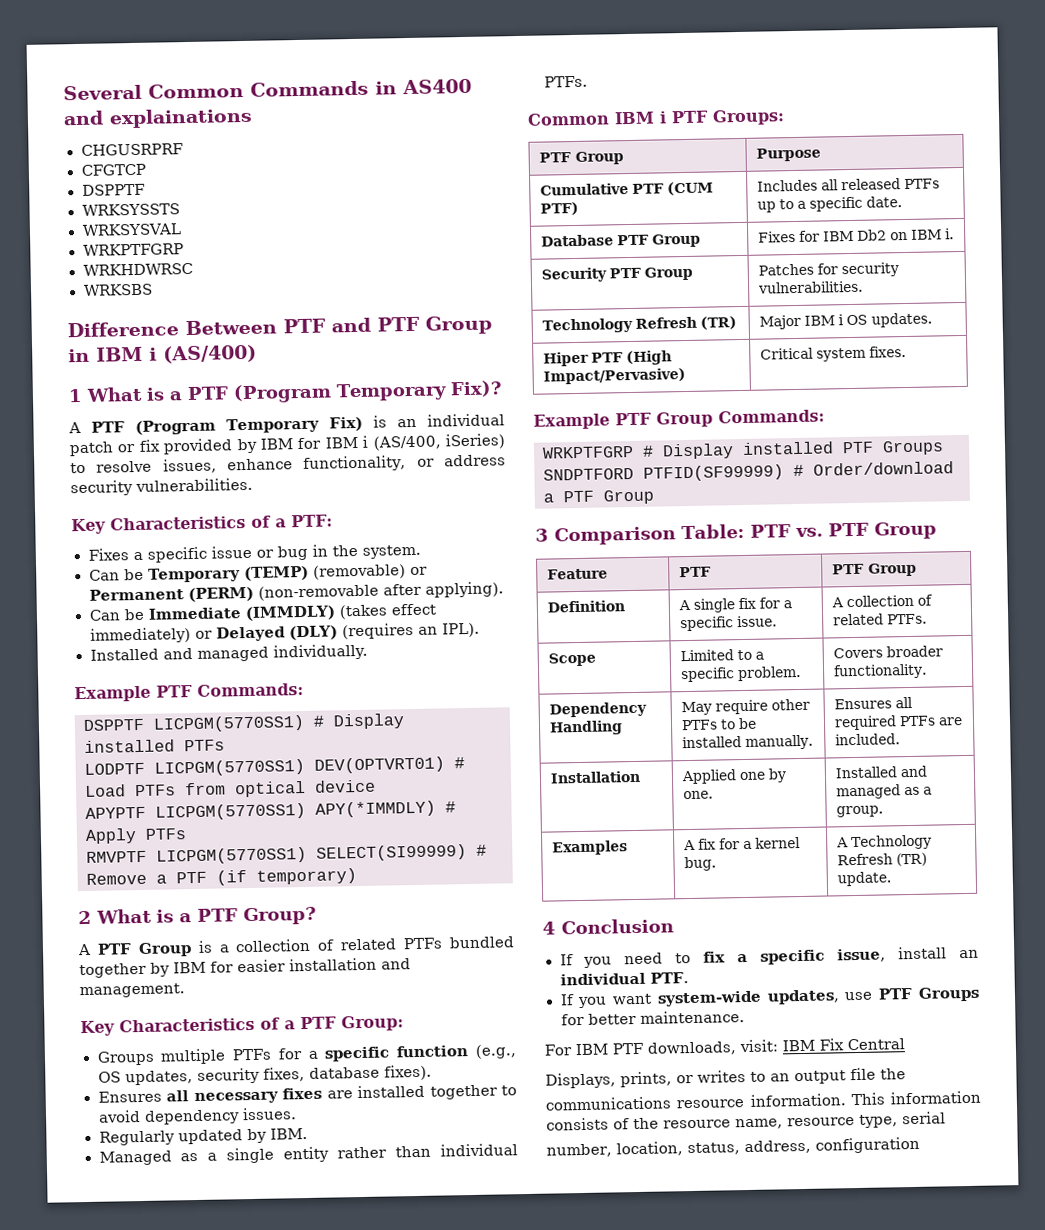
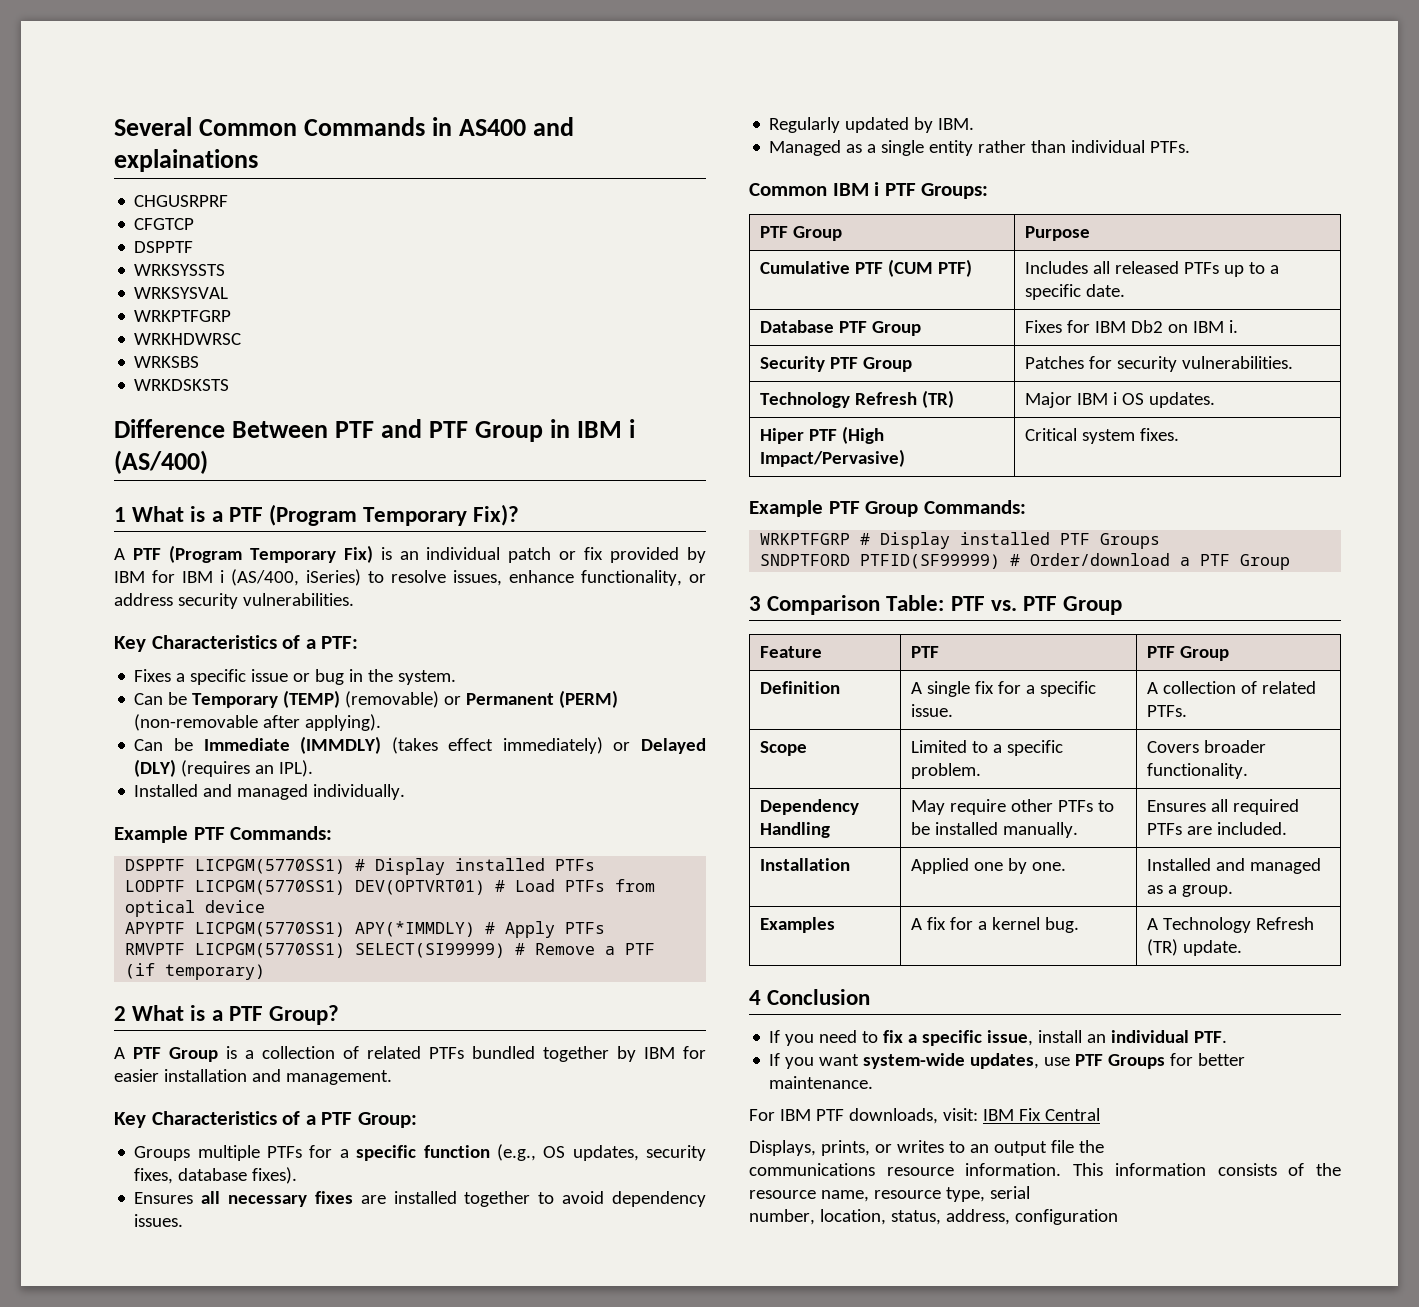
+ WRKDSKSTS

